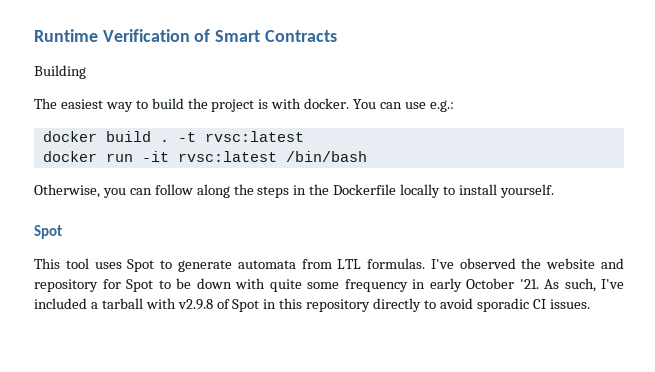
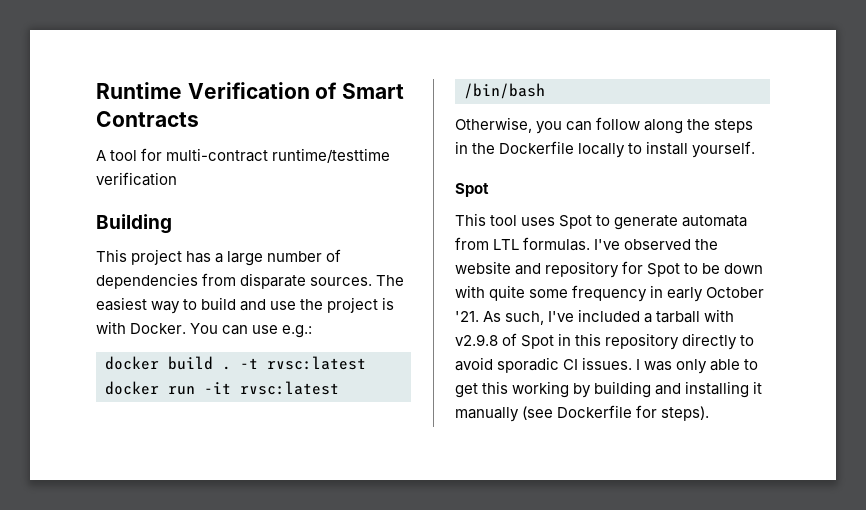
+ A tool for multi-contract runtime/testtime verification
  Building
- The easiest way to build the project is with docker.
+ This project has a large number of dependencies from disparate sources. The easiest way to build and use the project is with Docker.
+ I was only able to get this working by building and installing it manually (see Dockerfile for steps).

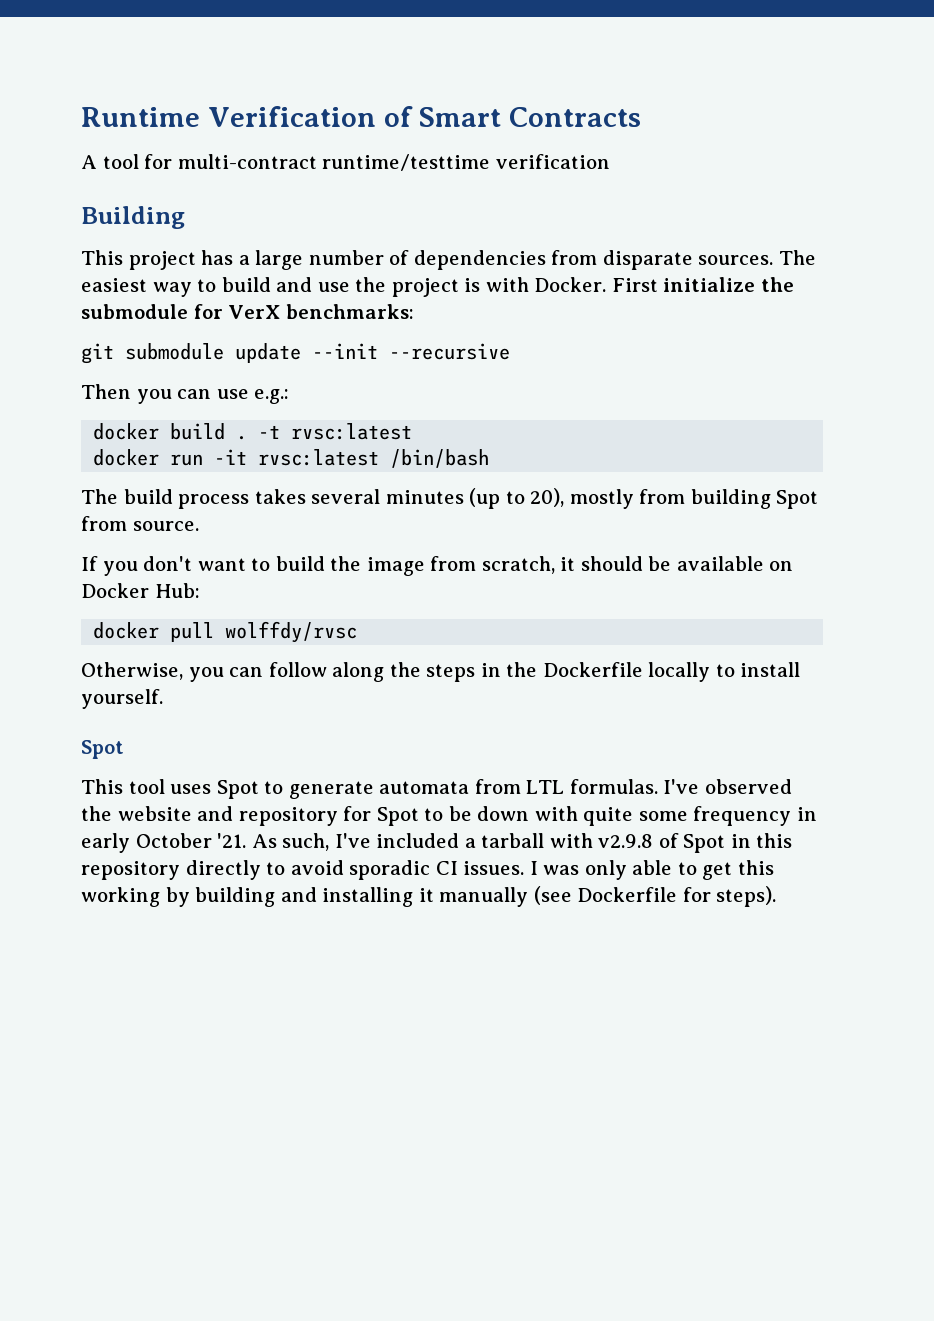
- You can use e.g.:
+ First initialize the submodule for VerX benchmarks:
+ git submodule update --init --recursive
+ Then you can use e.g.:
+ The build process takes several minutes (up to 20), mostly from building Spot from source.
+ If you don't want to build the image from scratch, it should be available on Docker Hub:
+ docker pull wolffdy/rvsc

